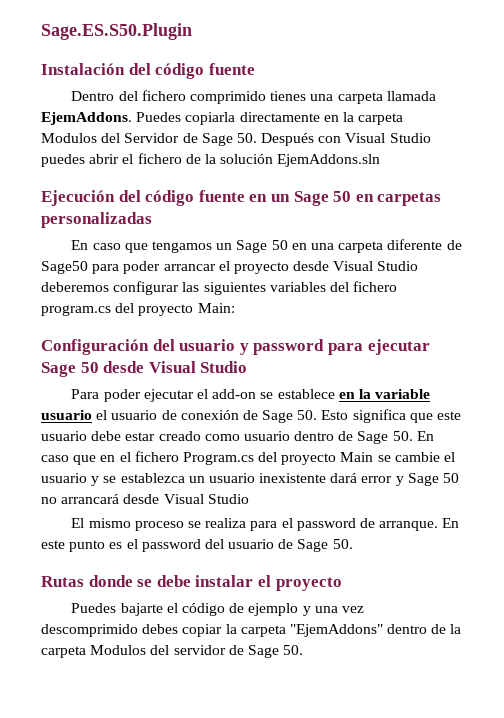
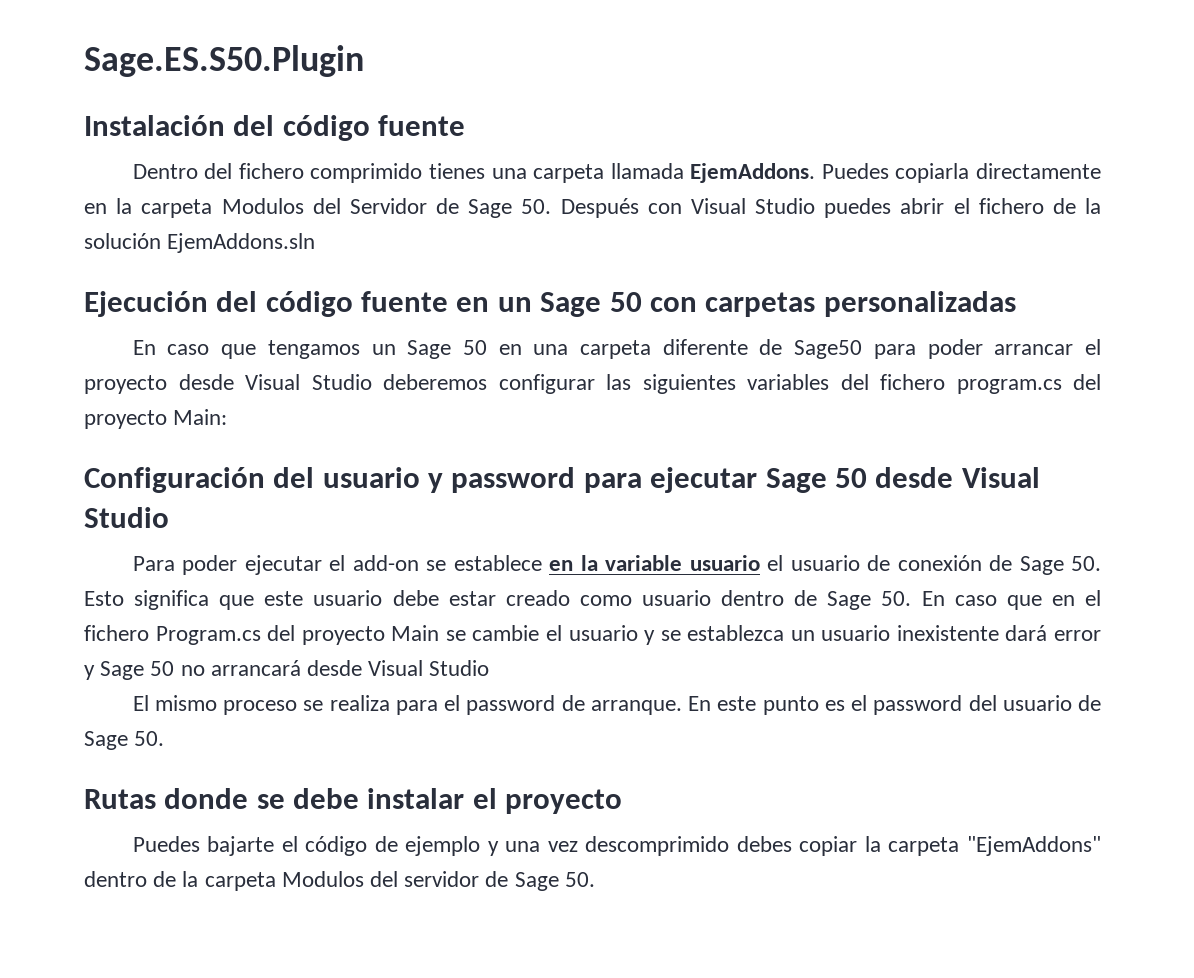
- Ejecución del código fuente en un Sage 50 en carpetas personalizadas
+ Ejecución del código fuente en un Sage 50 con carpetas personalizadas

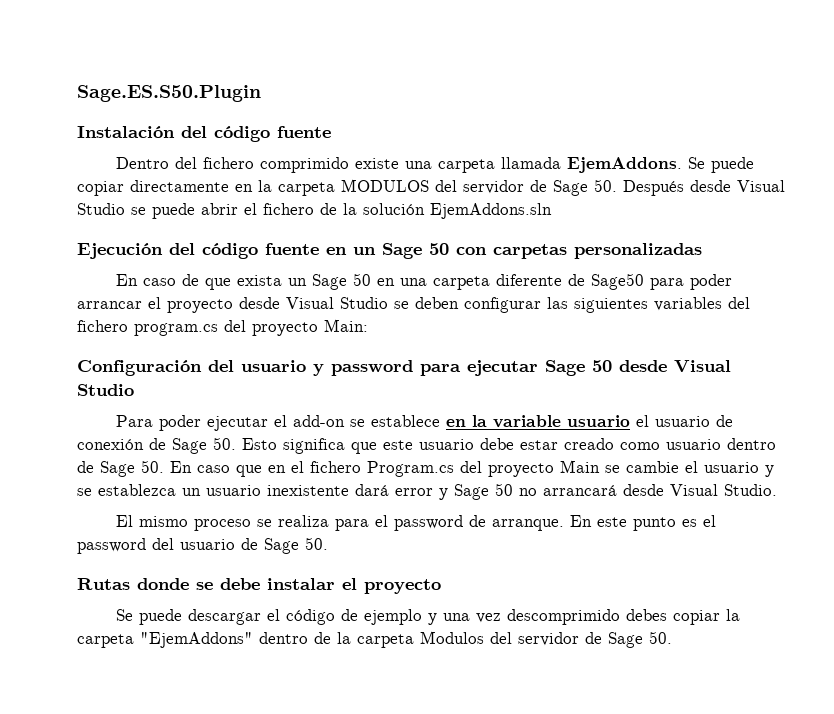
- Dentro del fichero comprimido tienes una carpeta llamada EjemAddons.
+ Dentro del fichero comprimido existe una carpeta llamada EjemAddons.
- Puedes copiarla directamente en la carpeta Modulos del Servidor de Sage 50. Después con Visual Studio puedes abrir el fichero de la solución EjemAddons.sln
+ Se puede copiar directamente en la carpeta MODULOS del servidor de Sage 50. Después desde Visual Studio se puede abrir el fichero de la solución EjemAddons.sln
- En caso que tengamos un Sage 50 en una carpeta diferente de Sage50 para poder arrancar el proyecto desde Visual Studio deberemos configurar las siguientes variables del fichero program.cs del proyecto Main:
+ En caso de que exista un Sage 50 en una carpeta diferente de Sage50 para poder arrancar el proyecto desde Visual Studio se deben configurar las siguientes variables del fichero program.cs del proyecto Main:
- Para poder ejecutar el add-on se establece en la variable usuario el usuario de conexión de Sage 50. Esto significa que este usuario debe estar creado como usuario dentro de Sage 50. En caso que en el fichero Program.cs del proyecto Main se cambie el usuario y se establezca un usuario inexistente dará error y Sage 50 no arrancará desde Visual Studio
+ Para poder ejecutar el add-on se establece en la variable usuario el usuario de conexión de Sage 50. Esto significa que este usuario debe estar creado como usuario dentro de Sage 50. En caso que en el fichero Program.cs del proyecto Main se cambie el usuario y se establezca un usuario inexistente dará error y Sage 50 no arrancará desde Visual Studio.
- Puedes bajarte el código de ejemplo y una vez descomprimido debes copiar la carpeta "EjemAddons" dentro de la carpeta Modulos del servidor de Sage 50.
+ Se puede descargar el código de ejemplo y una vez descomprimido debes copiar la carpeta "EjemAddons" dentro de la carpeta Modulos del servidor de Sage 50.

